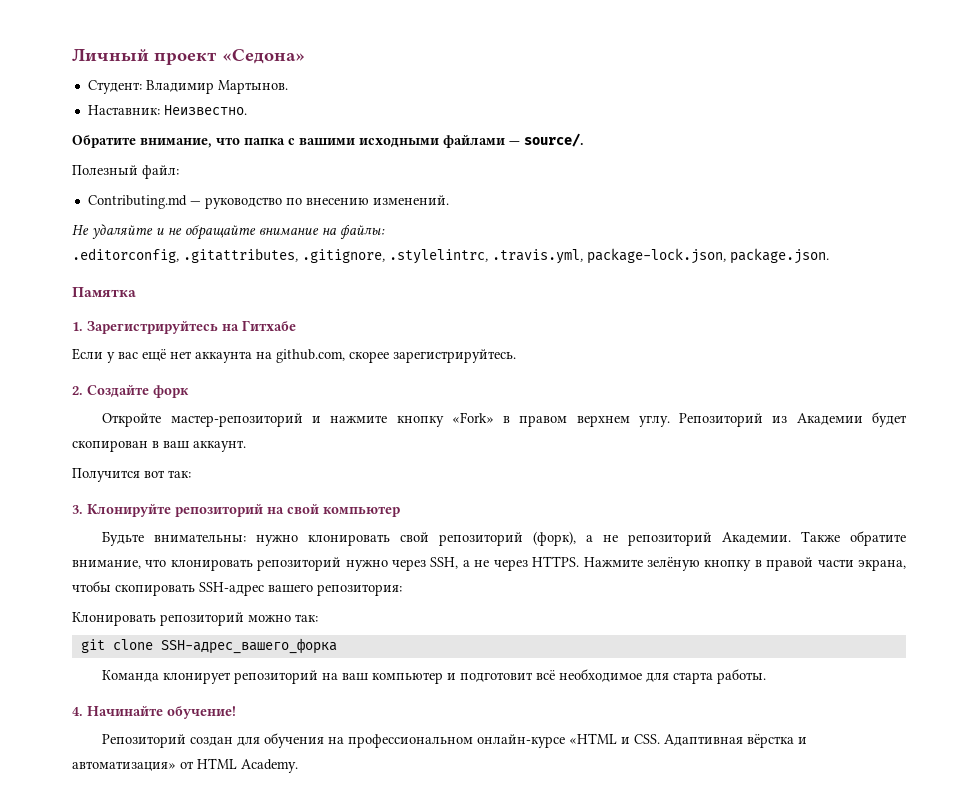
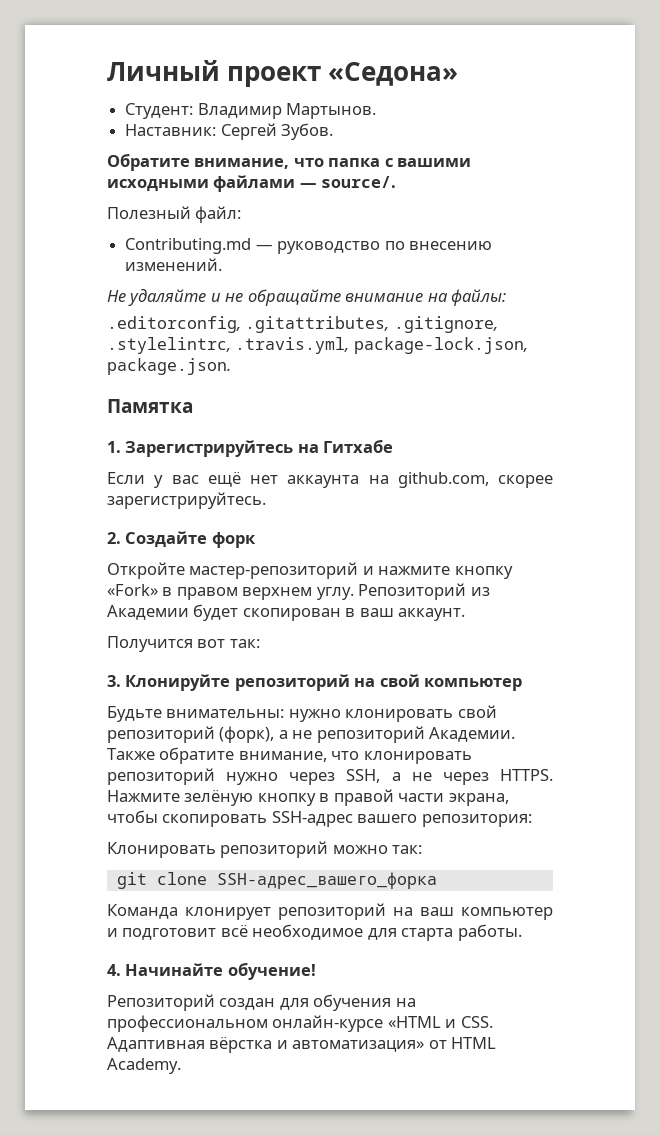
- Наставник: Неизвестно.
+ Наставник: Сергей Зубов.

